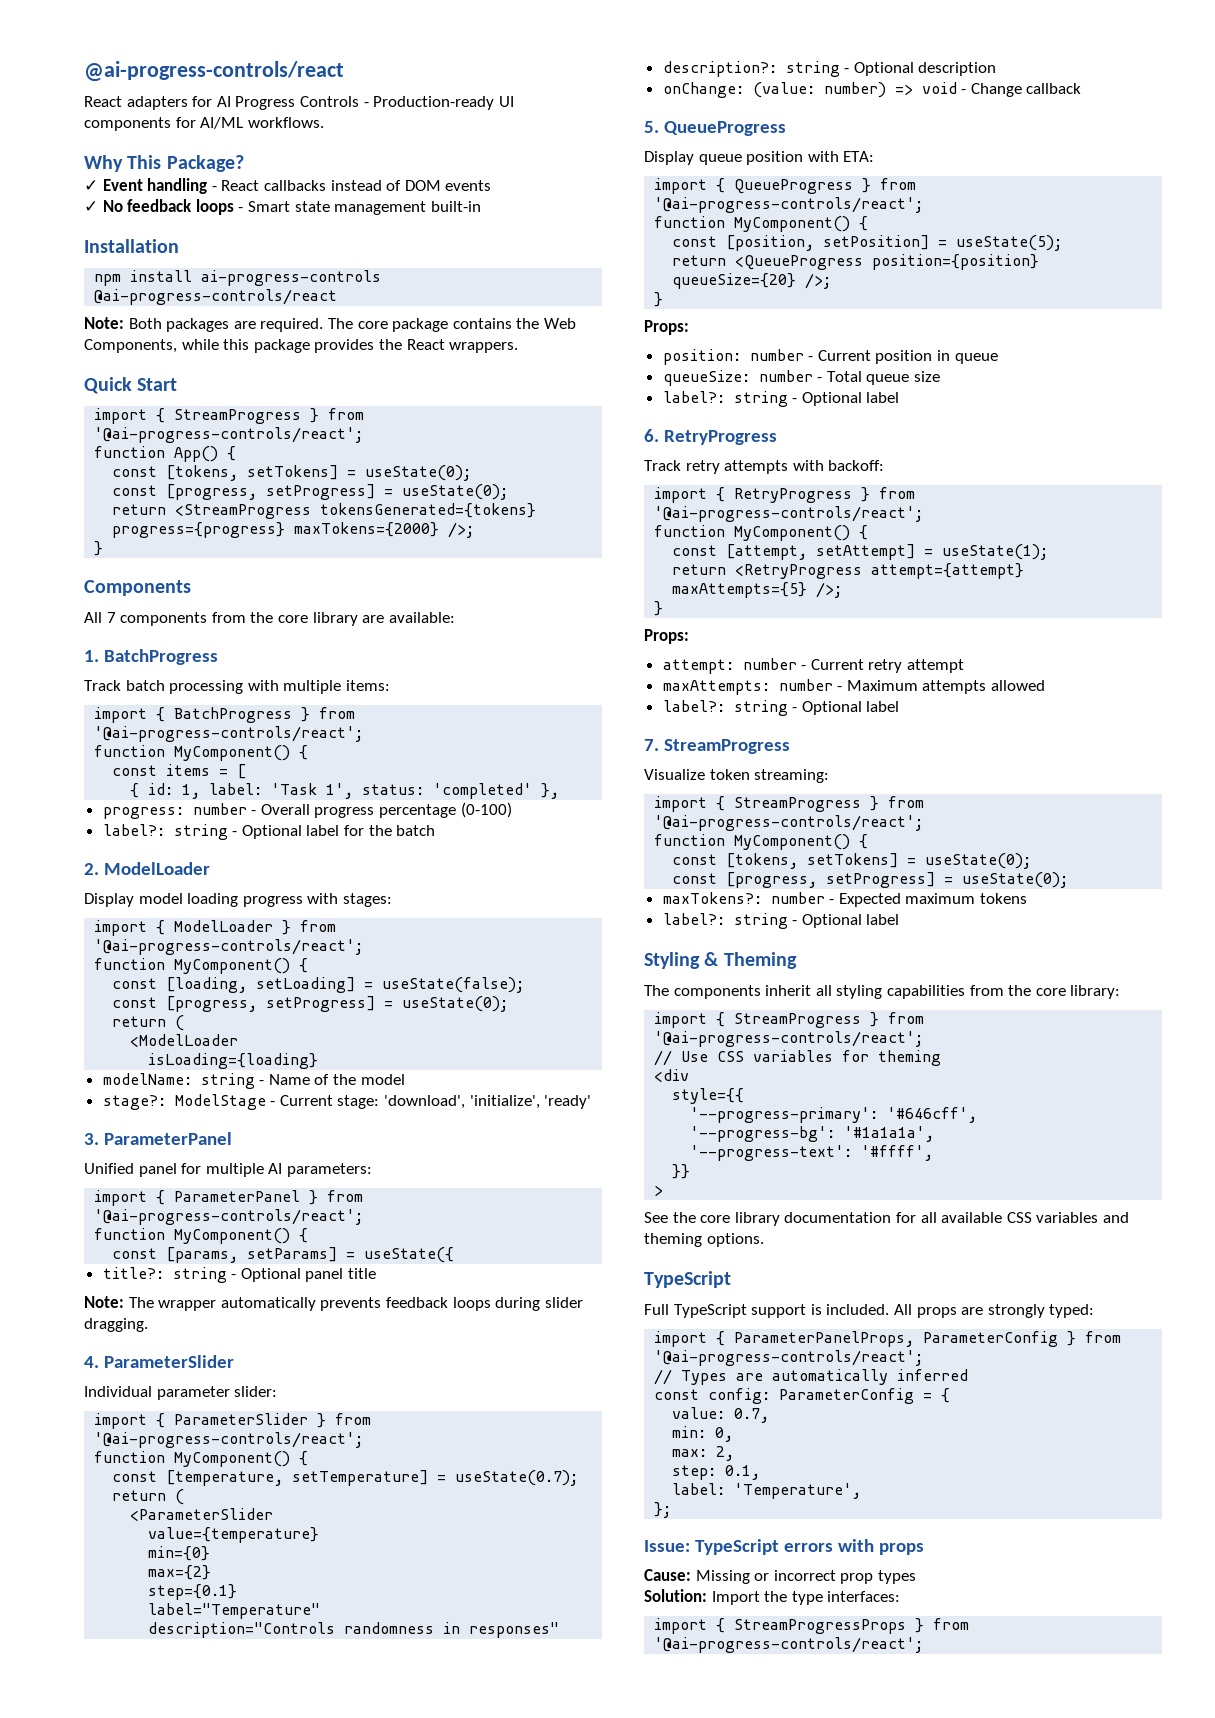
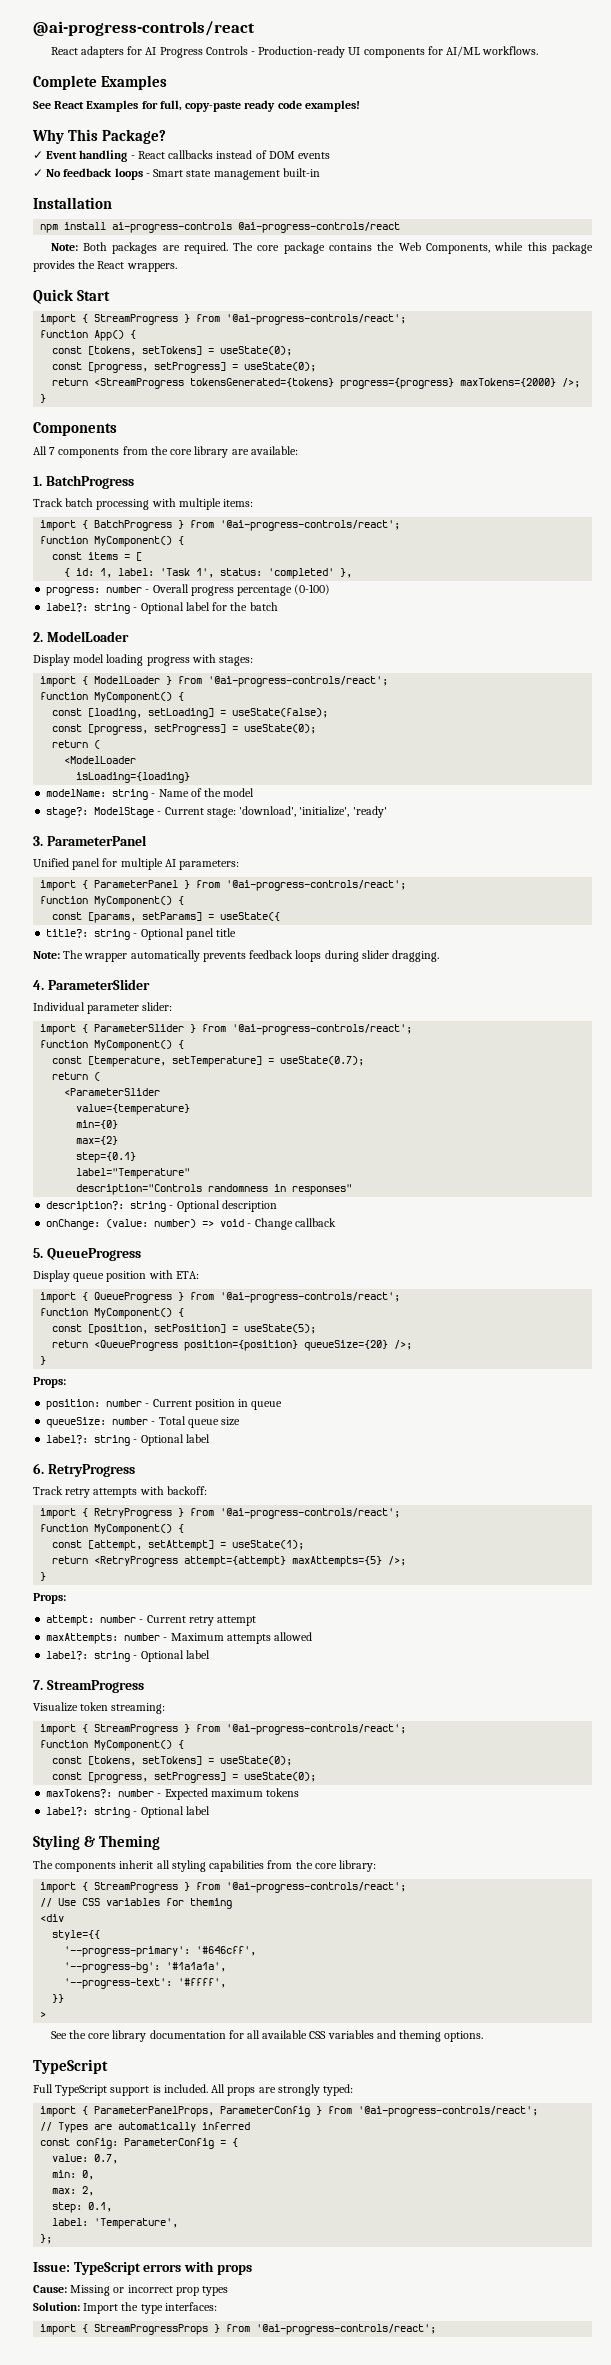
+ Complete Examples
+ See React Examples for full, copy-paste ready code examples!

